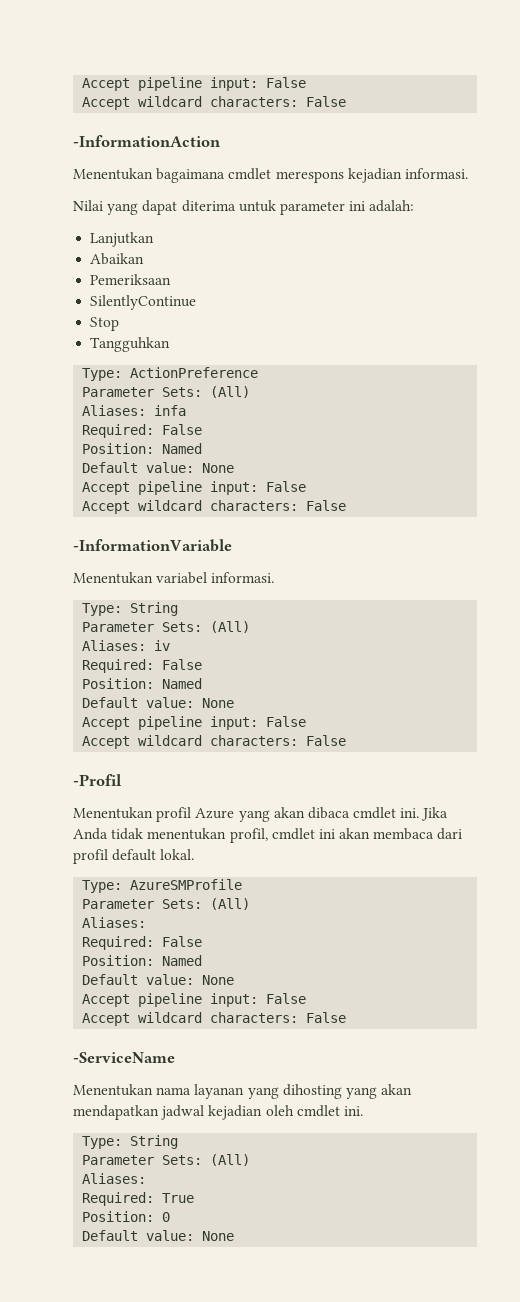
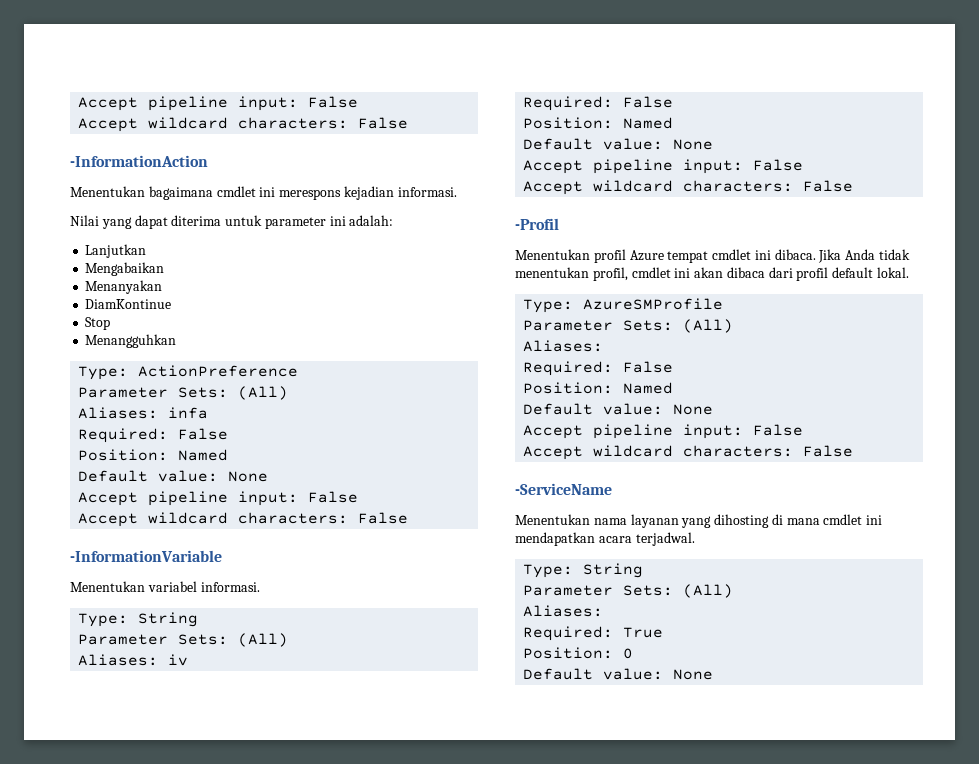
- Menentukan bagaimana cmdlet merespons kejadian informasi.
+ Menentukan bagaimana cmdlet ini merespons kejadian informasi.
- Abaikan
- Pemeriksaan
- SilentlyContinue
+ Mengabaikan
+ Menanyakan
+ DiamKontinue
- Tangguhkan
+ Menangguhkan
- Menentukan profil Azure yang akan dibaca cmdlet ini.
+ Menentukan profil Azure tempat cmdlet ini dibaca.
- Jika Anda tidak menentukan profil, cmdlet ini akan membaca dari profil default lokal.
+ Jika Anda tidak menentukan profil, cmdlet ini akan dibaca dari profil default lokal.
- Menentukan nama layanan yang dihosting yang akan mendapatkan jadwal kejadian oleh cmdlet ini.
+ Menentukan nama layanan yang dihosting di mana cmdlet ini mendapatkan acara terjadwal.

